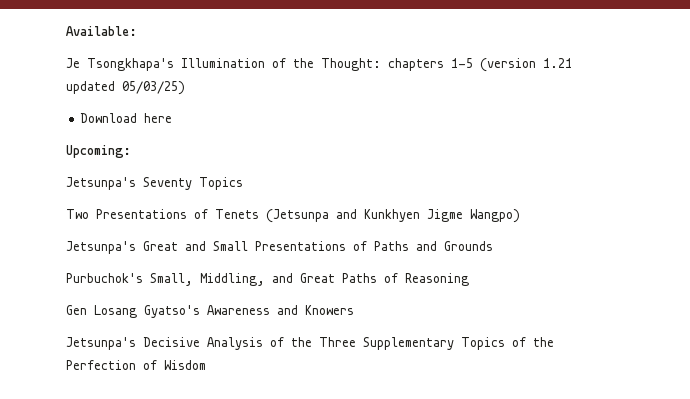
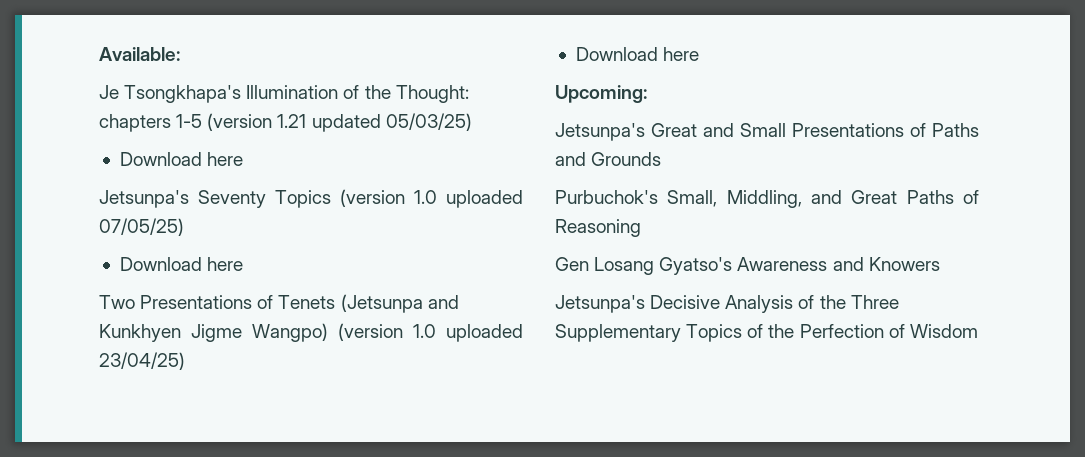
- Upcoming:
- Jetsunpa's Seventy Topics
+ Jetsunpa's Seventy Topics (version 1.0 uploaded 07/05/25)
+ Download here
- Two Presentations of Tenets (Jetsunpa and Kunkhyen Jigme Wangpo)
+ Two Presentations of Tenets (Jetsunpa and Kunkhyen Jigme Wangpo) (version 1.0 uploaded 23/04/25)
+ Download here
+ Upcoming:

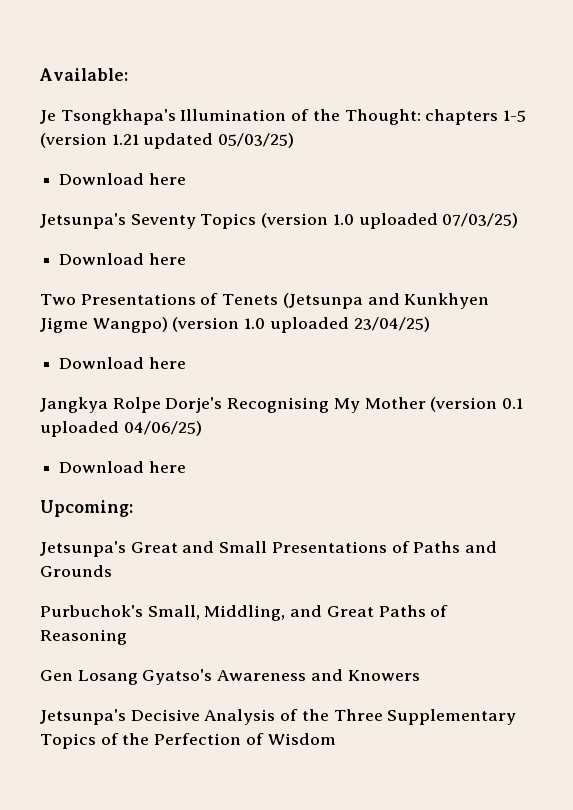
- Jetsunpa's Seventy Topics (version 1.0 uploaded 07/05/25)
+ Jetsunpa's Seventy Topics (version 1.0 uploaded 07/03/25)
+ Jangkya Rolpe Dorje's Recognising My Mother (version 0.1 uploaded 04/06/25)
+ Download here

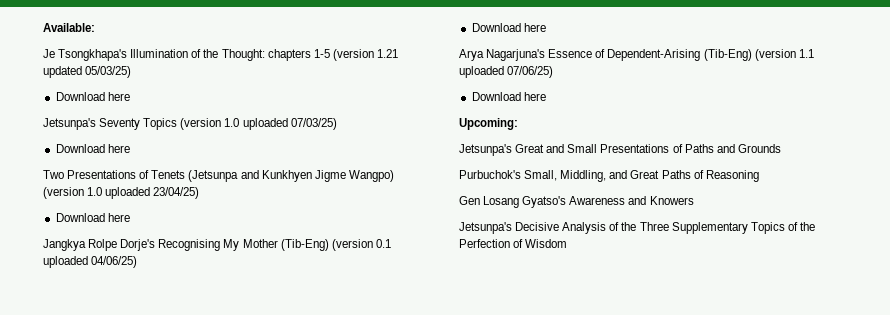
- Jangkya Rolpe Dorje's Recognising My Mother (version 0.1 uploaded 04/06/25)
+ Jangkya Rolpe Dorje's Recognising My Mother (Tib-Eng) (version 0.1 uploaded 04/06/25)
+ Arya Nagarjuna's Essence of Dependent-Arising (Tib-Eng) (version 1.1 uploaded 07/06/25)
+ Download here

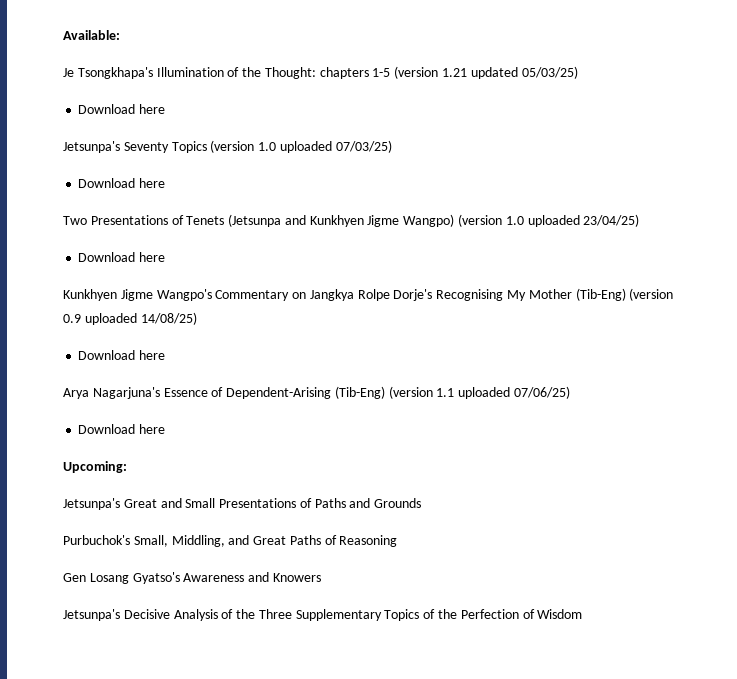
- Jangkya Rolpe Dorje's Recognising My Mother (Tib-Eng) (version 0.1 uploaded 04/06/25)
+ Kunkhyen Jigme Wangpo's Commentary on Jangkya Rolpe Dorje's Recognising My Mother (Tib-Eng) (version 0.9 uploaded 14/08/25)

